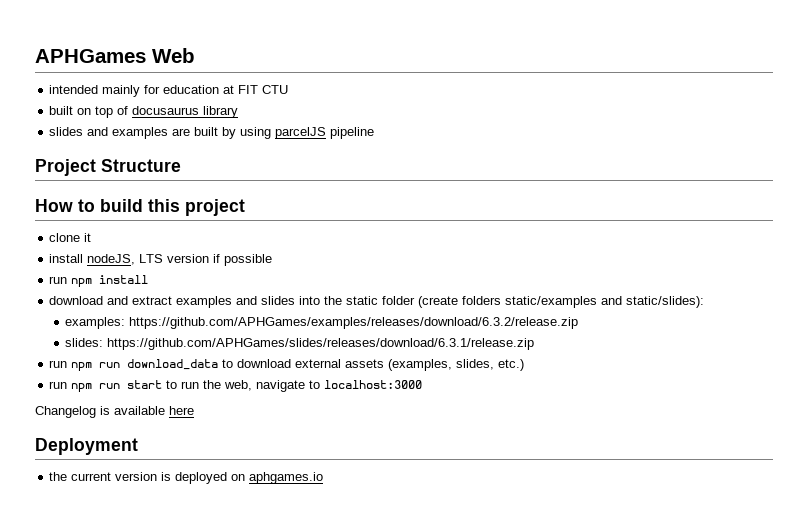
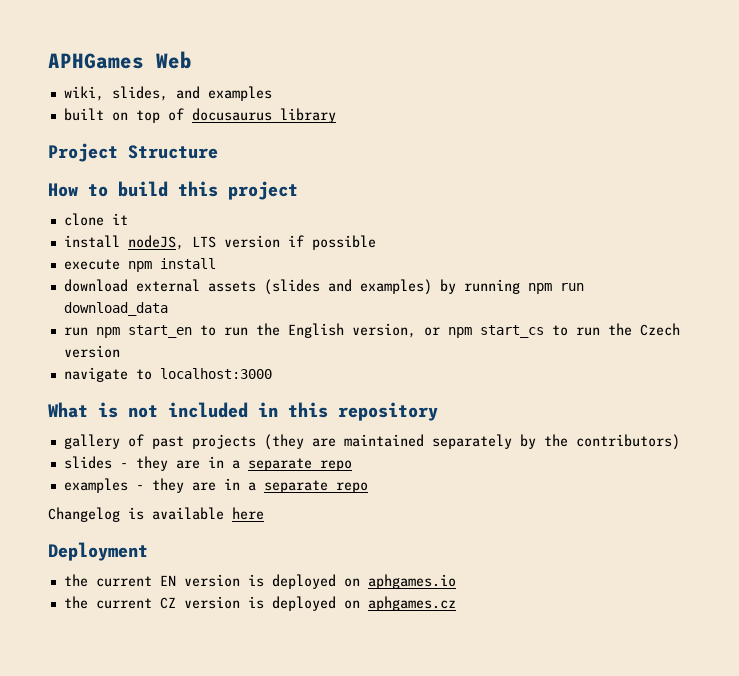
- intended mainly for education at FIT CTU
+ wiki, slides, and examples
- slides and examples are built by using parcelJS pipeline
- run npm install
+ execute npm install
- download and extract examples and slides into the static folder (create folders static/examples and static/slides):
- examples: https://github.com/APHGames/examples/releases/download/6.3.2/release.zip
- slides: https://github.com/APHGames/slides/releases/download/6.3.1/release.zip
- run npm run download_data to download external assets (examples, slides, etc.)
- run npm run start to run the web, navigate to localhost:3000
+ download external assets (slides and examples) by running npm run download_data
+ run npm start_en to run the English version, or npm start_cs to run the Czech version
+ navigate to localhost:3000
+ What is not included in this repository
+ gallery of past projects (they are maintained separately by the contributors)
+ slides - they are in a separate repo
+ examples - they are in a separate repo
- the current version is deployed on aphgames.io
+ the current EN version is deployed on aphgames.io
+ the current CZ version is deployed on aphgames.cz

